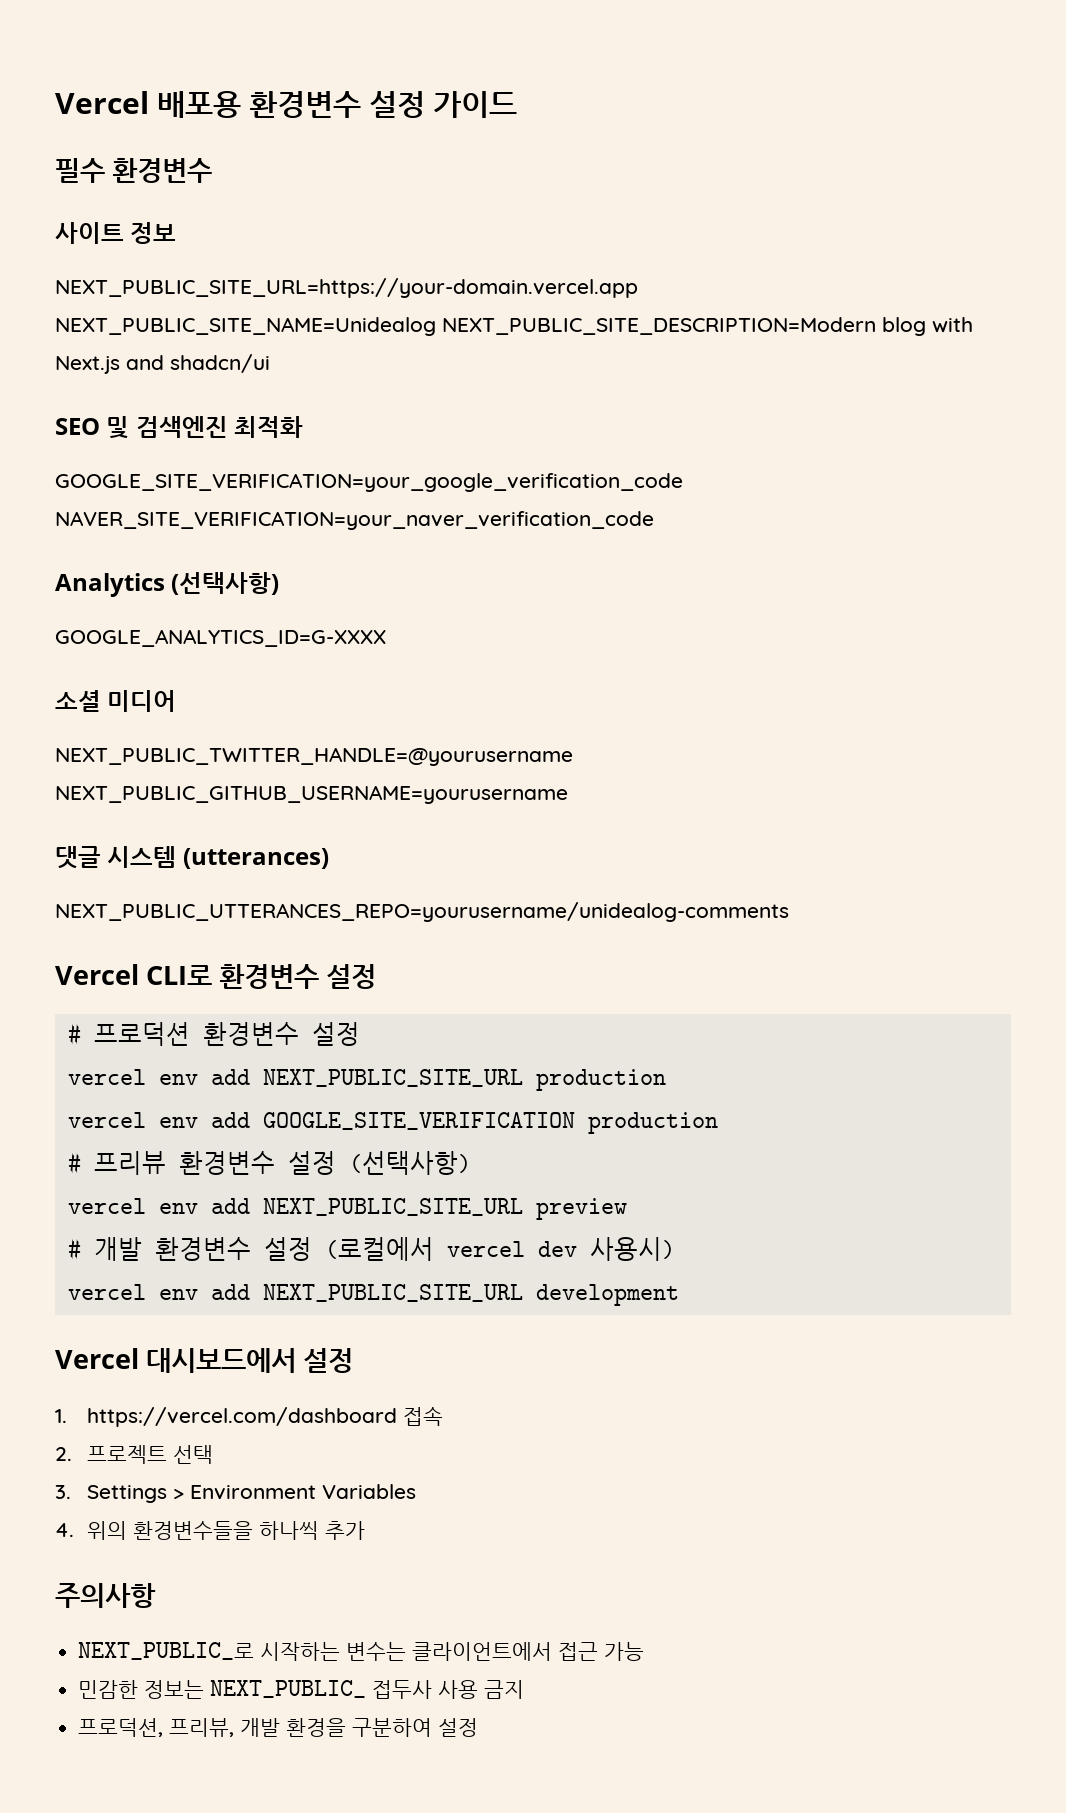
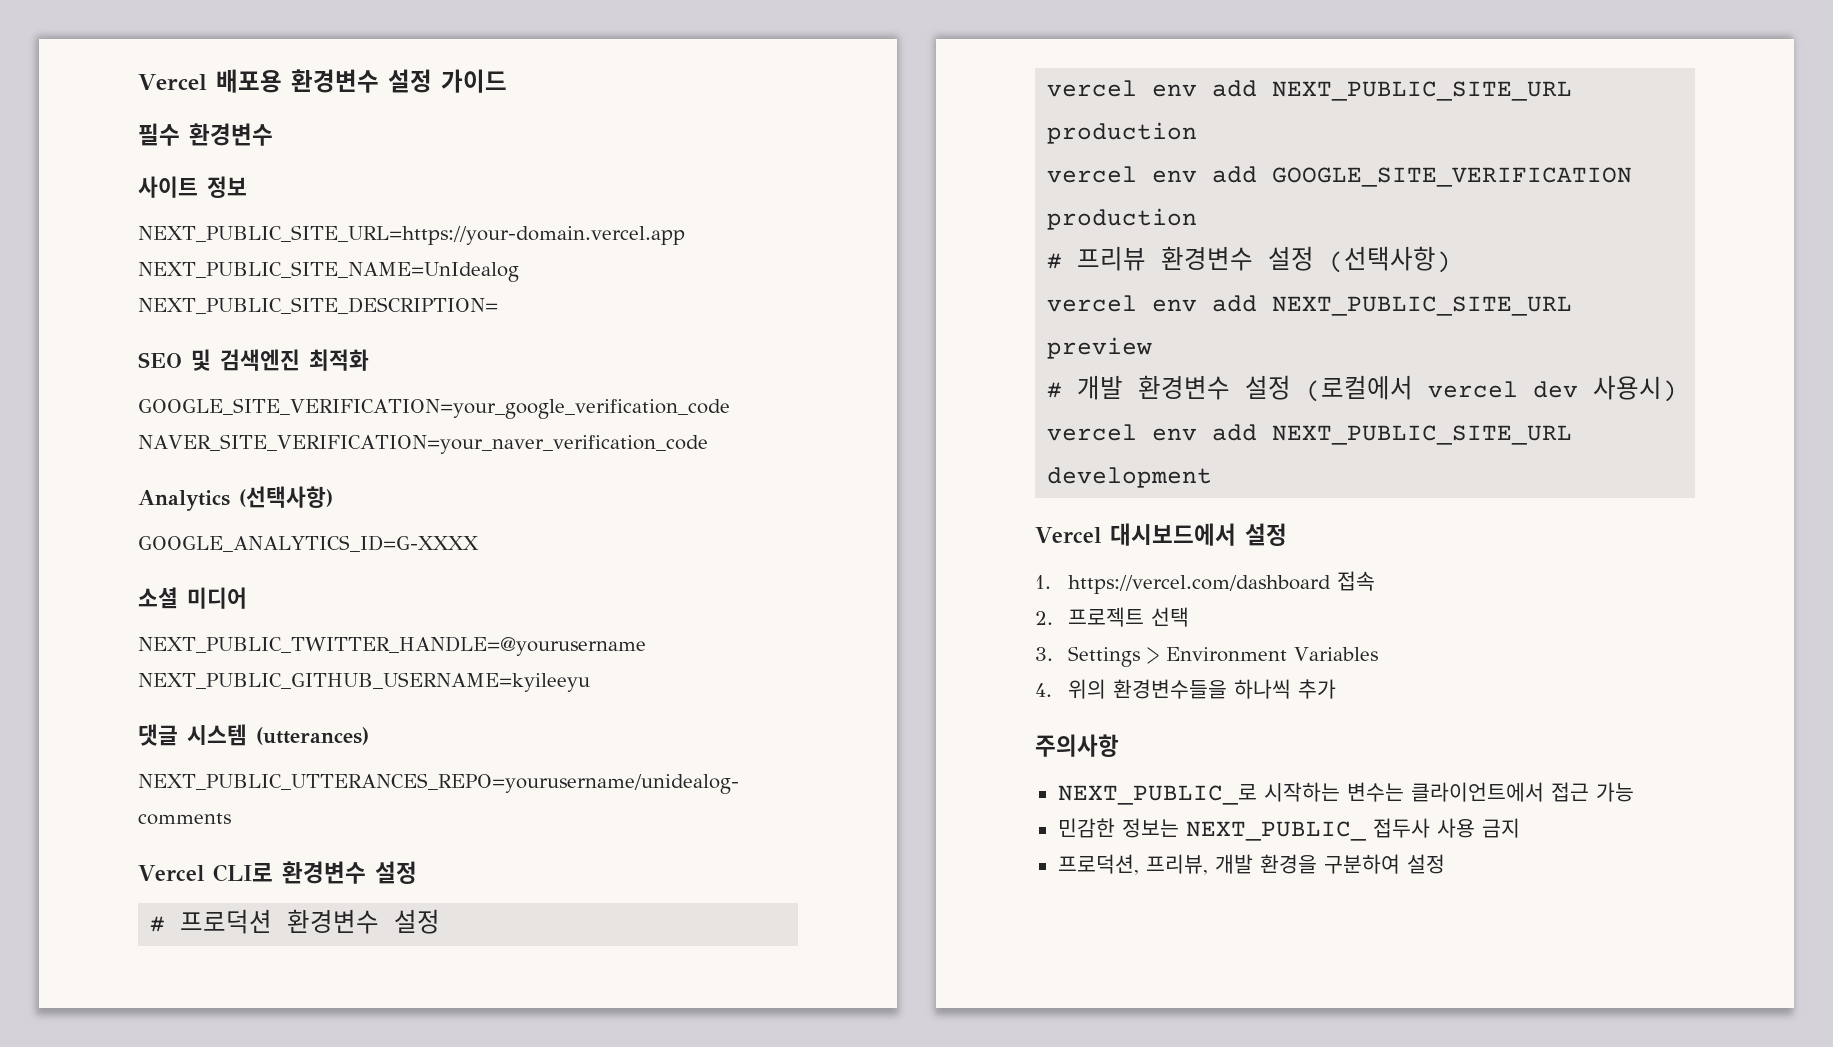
- NEXT_PUBLIC_SITE_URL=https://your-domain.vercel.app NEXT_PUBLIC_SITE_NAME=Unidealog NEXT_PUBLIC_SITE_DESCRIPTION=Modern blog with Next.js and shadcn/ui
+ NEXT_PUBLIC_SITE_URL=https://your-domain.vercel.app NEXT_PUBLIC_SITE_NAME=UnIdealog NEXT_PUBLIC_SITE_DESCRIPTION=
- NEXT_PUBLIC_TWITTER_HANDLE=@yourusername NEXT_PUBLIC_GITHUB_USERNAME=yourusername
+ NEXT_PUBLIC_TWITTER_HANDLE=@yourusername NEXT_PUBLIC_GITHUB_USERNAME=kyileeyu

